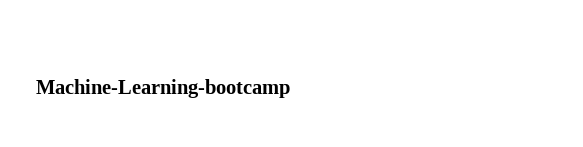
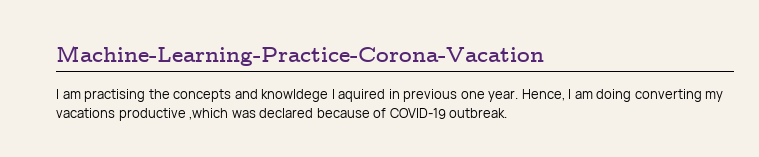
- Machine-Learning-bootcamp
+ Machine-Learning-Practice-Corona-Vacation
+ I am practising the concepts and knowldege I aquired in previous one year. Hence, I am doing converting my vacations productive ,which was declared because of COVID-19 outbreak.

